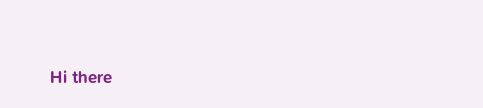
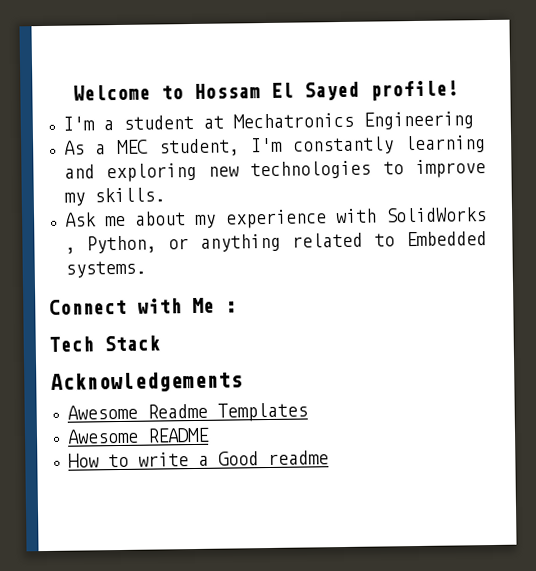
- Hi there
+ Welcome to Hossam El Sayed profile!
+ I'm a student at Mechatronics Engineering
+ As a MEC student, I'm constantly learning and exploring new technologies to improve my skills.
+ Ask me about my experience with SolidWorks , Python, or anything related to Embedded systems.
+ Connect with Me :
+ Tech Stack
+ Acknowledgements
+ Awesome Readme Templates
+ Awesome README
+ How to write a Good readme

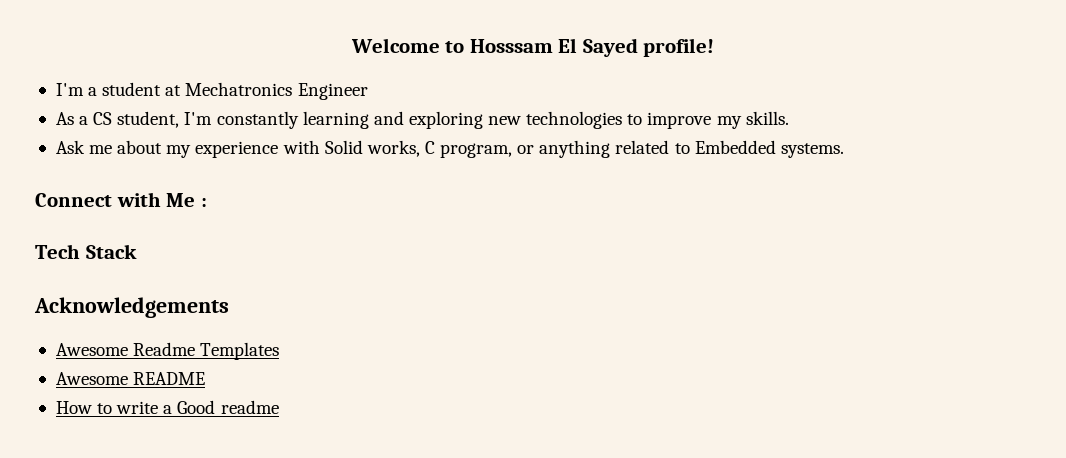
- Welcome to Hossam El Sayed profile!
+ Welcome to Hosssam El Sayed profile!
- I'm a student at Mechatronics Engineering
+ I'm a student at Mechatronics Engineer
- As a MEC student, I'm constantly learning and exploring new technologies to improve my skills.
+ As a CS student, I'm constantly learning and exploring new technologies to improve my skills.
- Ask me about my experience with SolidWorks , Python, or anything related to Embedded systems.
+ Ask me about my experience with Solid works, C program, or anything related to Embedded systems.

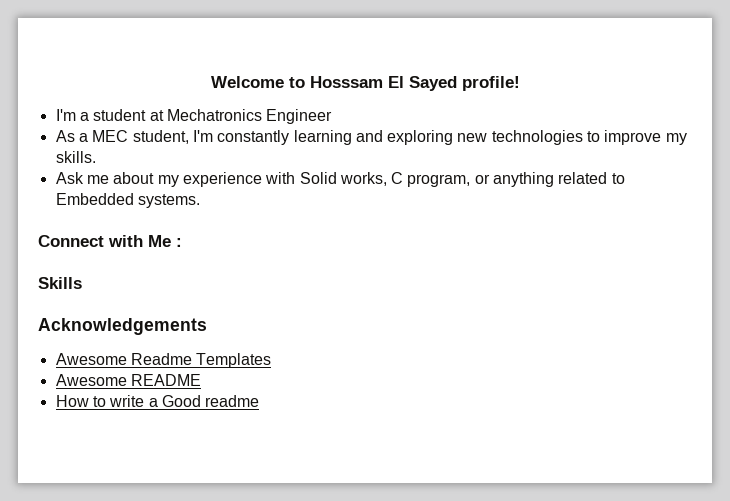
- As a CS student, I'm constantly learning and exploring new technologies to improve my skills.
+ As a MEC student, I'm constantly learning and exploring new technologies to improve my skills.
- Tech Stack
+ Skills

